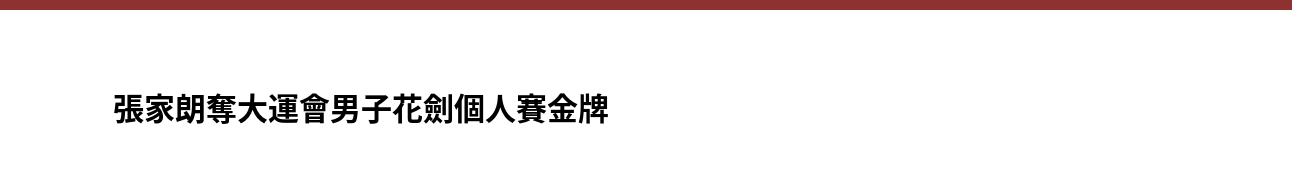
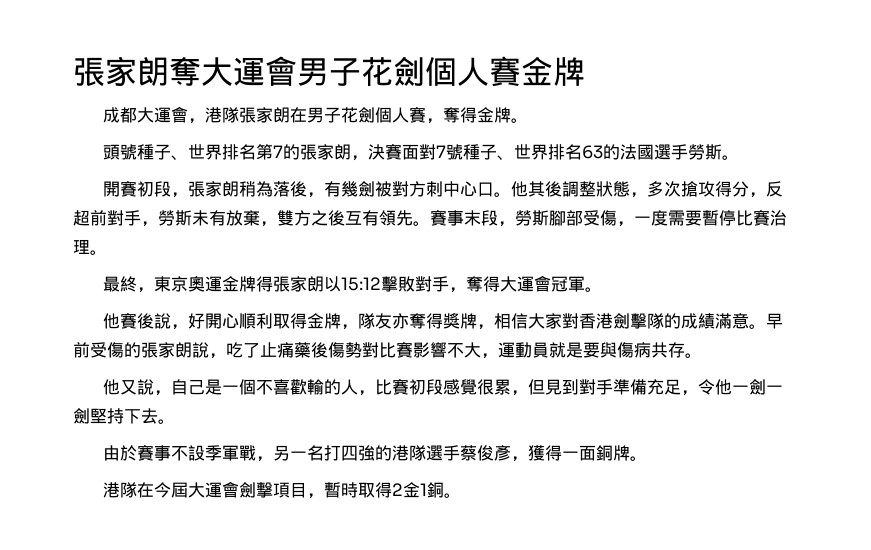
+ 成都大運會，港隊張家朗在男子花劍個人賽，奪得金牌。
+ 頭號種子、世界排名第7的張家朗，決賽面對7號種子、世界排名63的法國選手勞斯。
+ 開賽初段，張家朗稍為落後，有幾劍被對方刺中心口。他其後調整狀態，多次搶攻得分，反超前對手，勞斯未有放棄，雙方之後互有領先。賽事末段，勞斯腳部受傷，一度需要暫停比賽治理。
+ 最終，東京奧運金牌得張家朗以15:12擊敗對手，奪得大運會冠軍。
+ 他賽後說，好開心順利取得金牌，隊友亦奪得獎牌，相信大家對香港劍擊隊的成績滿意。早前受傷的張家朗說，吃了止痛藥後傷勢對比賽影響不大，運動員就是要與傷病共存。
+ 他又說，自己是一個不喜歡輸的人，比賽初段感覺很累，但見到對手準備充足，令他一劍一劍堅持下去。
+ 由於賽事不設季軍戰，另一名打四強的港隊選手蔡俊彥，獲得一面銅牌。
+ 港隊在今屆大運會劍撃項目，暫時取得2金1銅。

